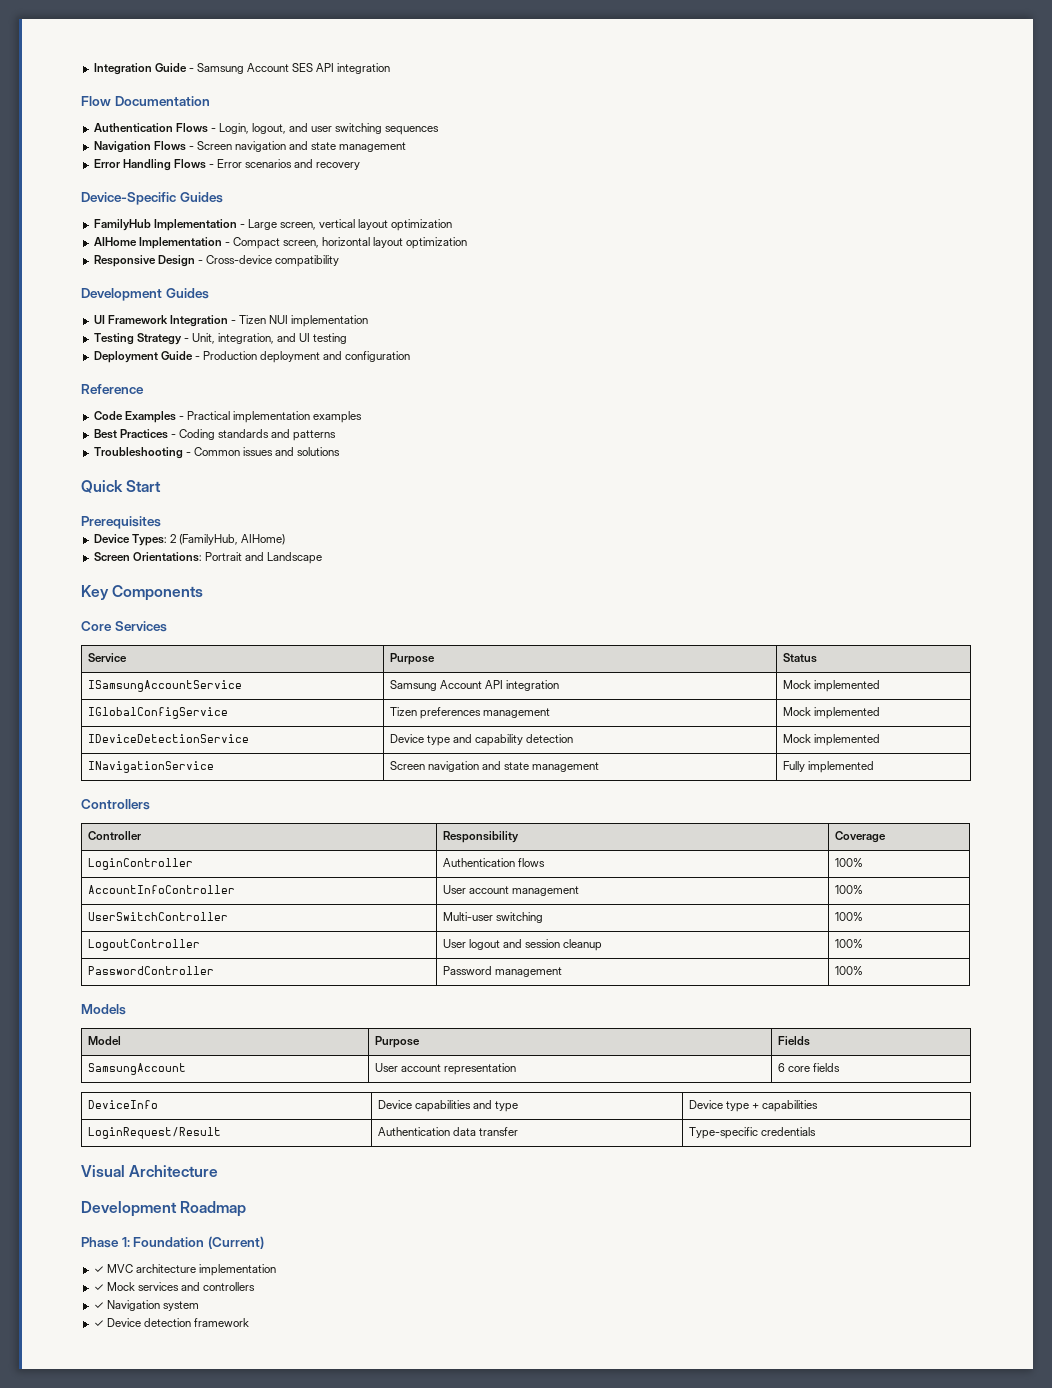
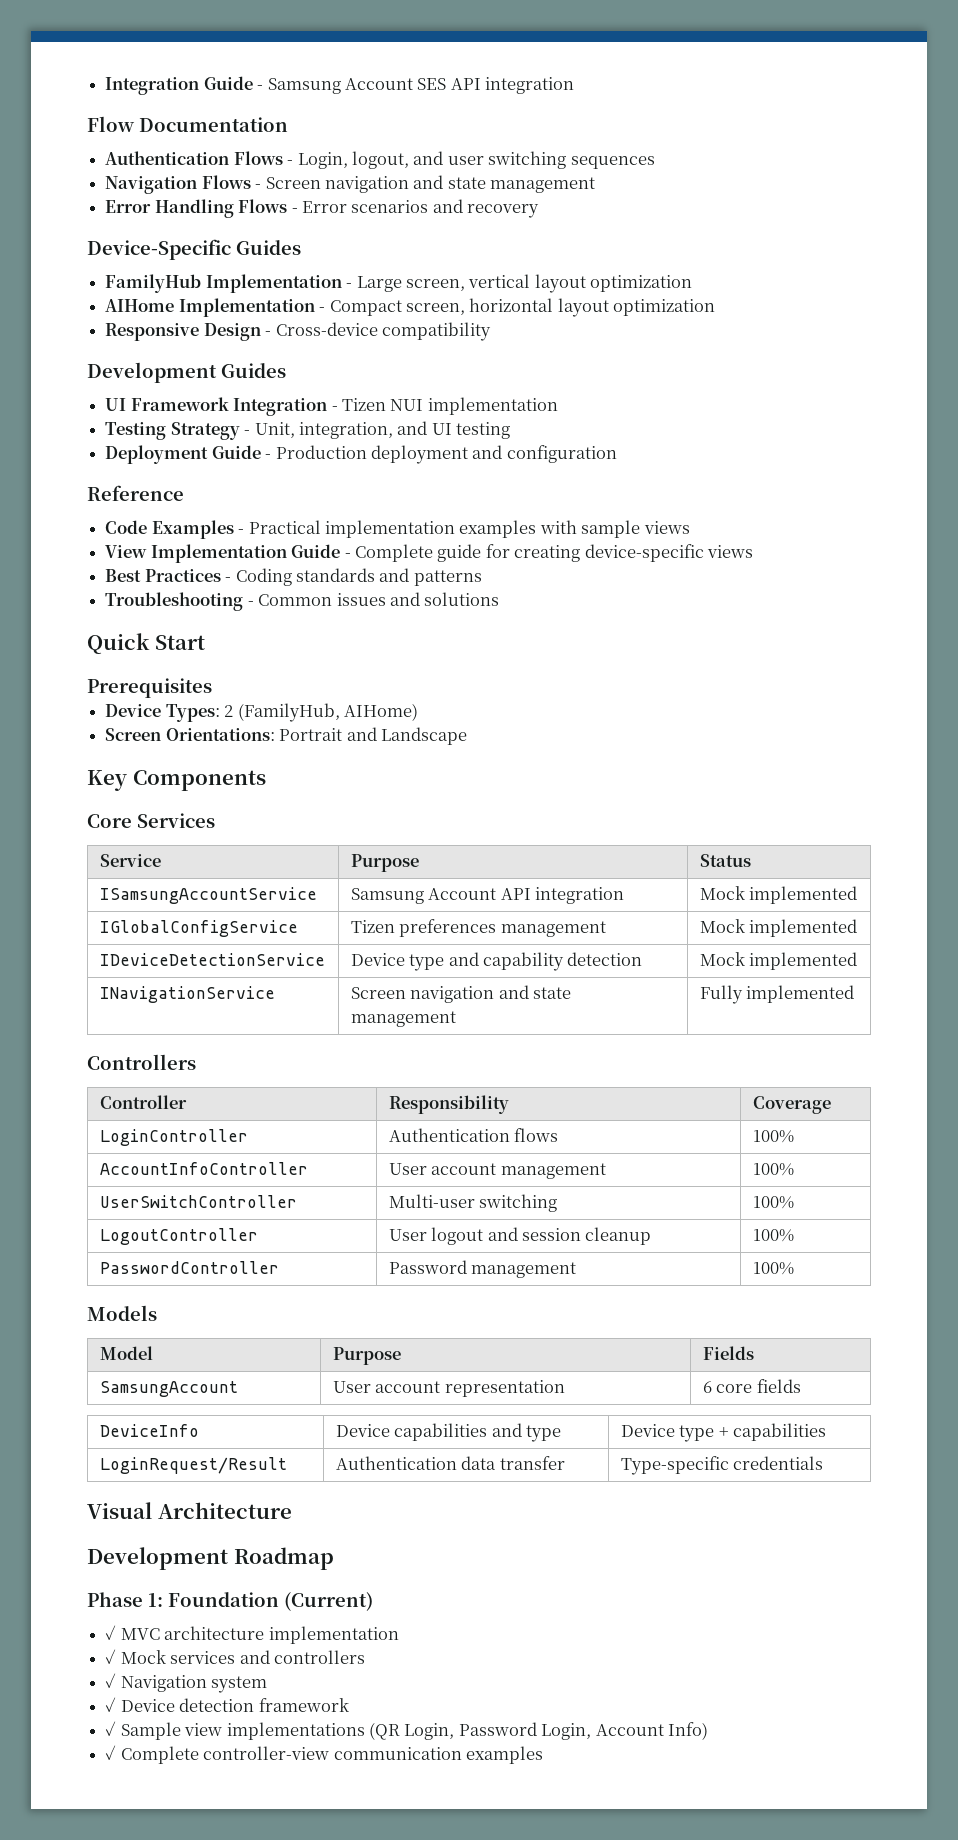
- Code Examples - Practical implementation examples
+ Code Examples - Practical implementation examples with sample views
+ View Implementation Guide - Complete guide for creating device-specific views
+ ✓ Sample view implementations (QR Login, Password Login, Account Info)
+ ✓ Complete controller-view communication examples

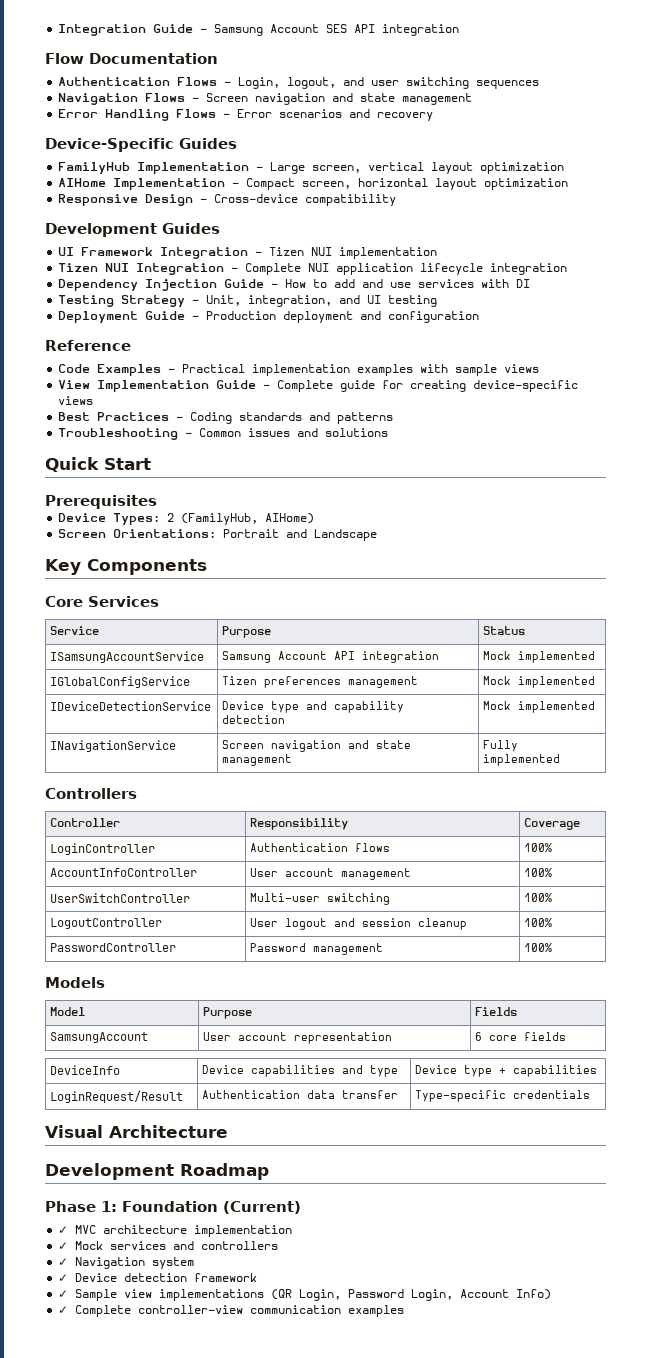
+ Tizen NUI Integration - Complete NUI application lifecycle integration
+ Dependency Injection Guide - How to add and use services with DI

